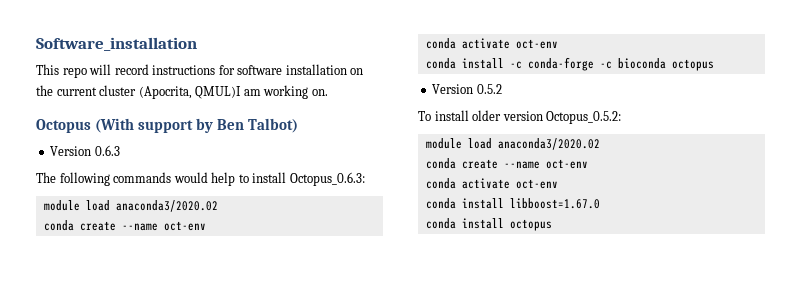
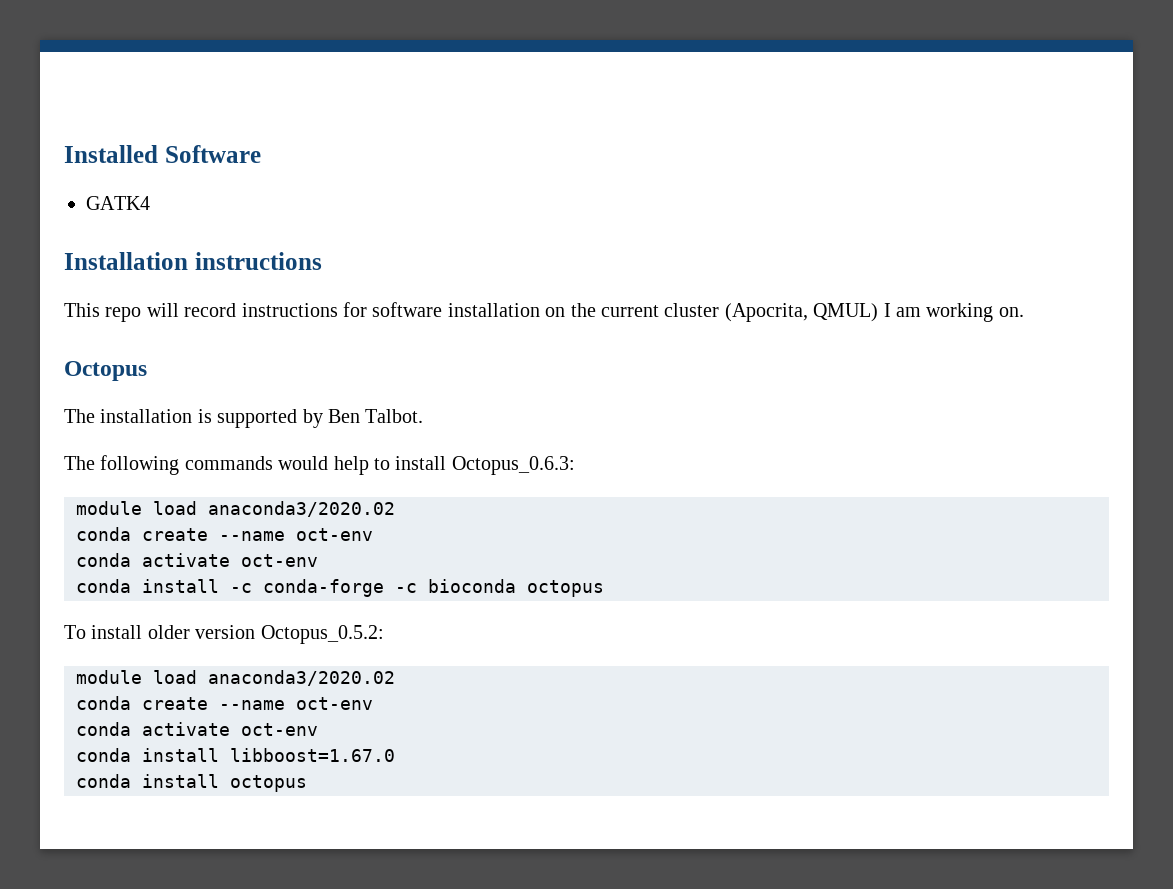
- Software_installation
+ Installed Software
+ GATK4
+ Installation instructions
- This repo will record instructions for software installation on the current cluster (Apocrita, QMUL)I am working on.
+ This repo will record instructions for software installation on the current cluster (Apocrita, QMUL) I am working on.
- Octopus (With support by Ben Talbot)
- Version 0.6.3
+ Octopus
+ The installation is supported by Ben Talbot.
- Version 0.5.2

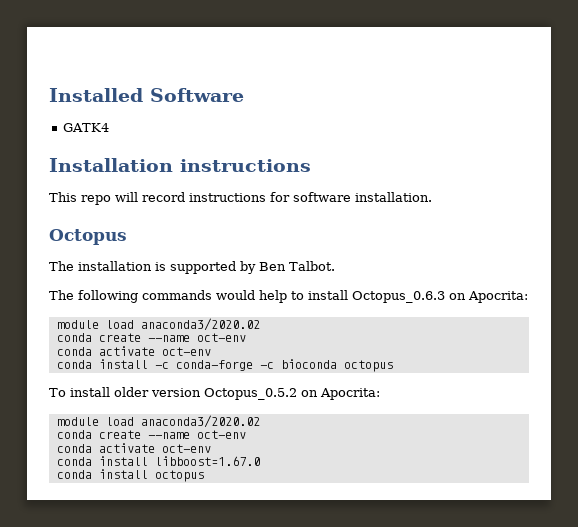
- This repo will record instructions for software installation on the current cluster (Apocrita, QMUL) I am working on.
+ This repo will record instructions for software installation.
- The following commands would help to install Octopus_0.6.3:
+ The following commands would help to install Octopus_0.6.3 on Apocrita:
- To install older version Octopus_0.5.2:
+ To install older version Octopus_0.5.2 on Apocrita:

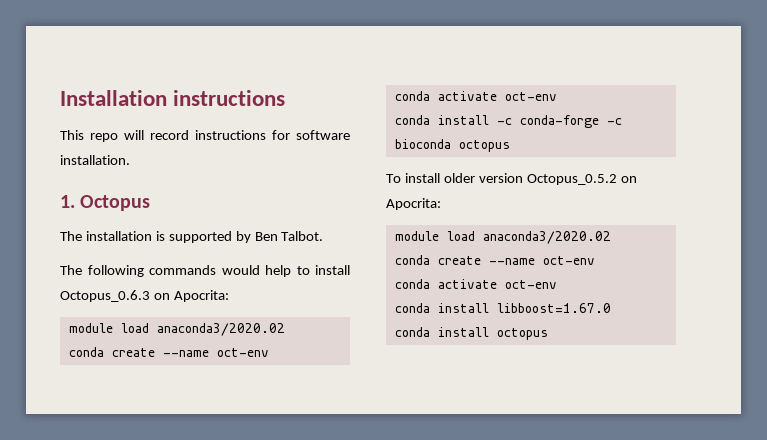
- Installed Software
- GATK4
- Octopus
+ 1. Octopus

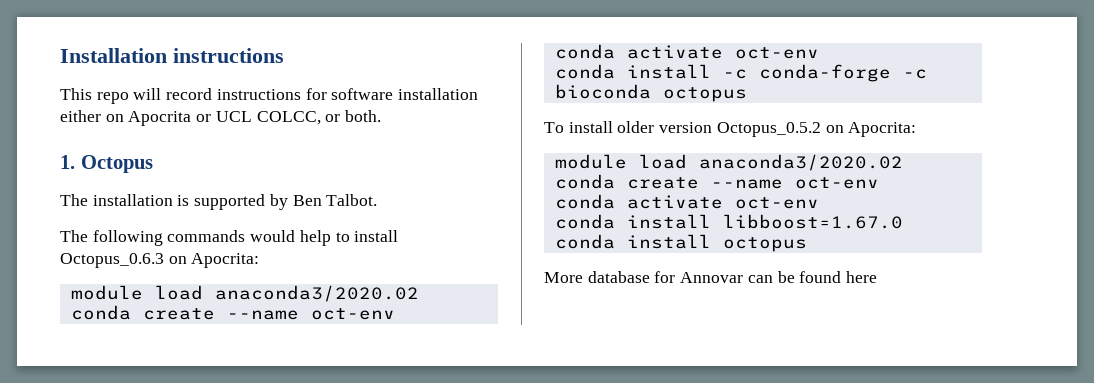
- This repo will record instructions for software installation.
+ This repo will record instructions for software installation either on Apocrita or UCL COLCC, or both.
+ More database for Annovar can be found here

